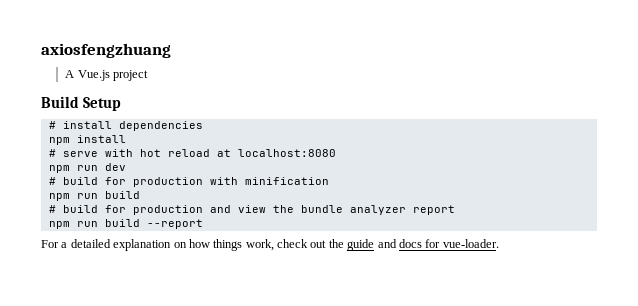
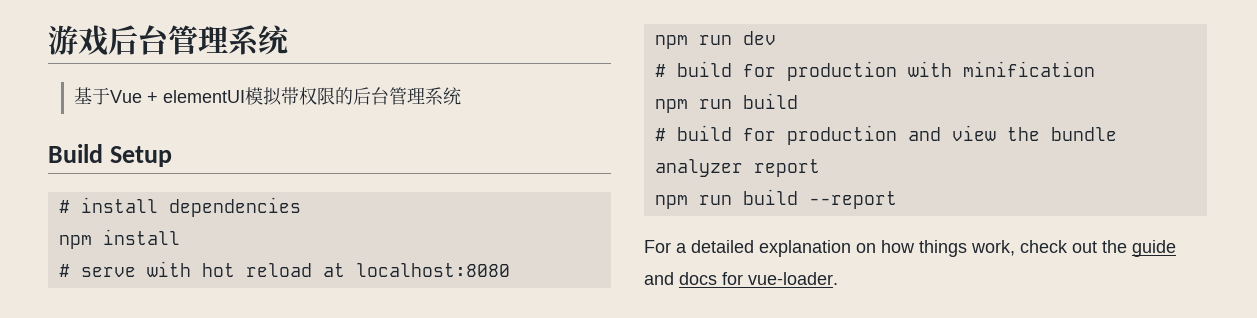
- axiosfengzhuang
- A Vue.js project
+ 游戏后台管理系统
+ 基于Vue + elementUI模拟带权限的后台管理系统

